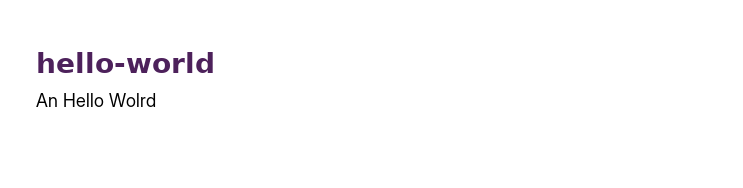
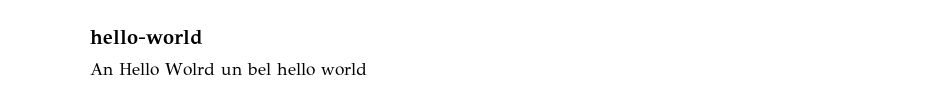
- An Hello Wolrd
+ An Hello Wolrd un bel hello world

